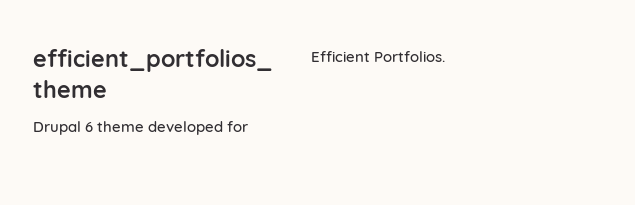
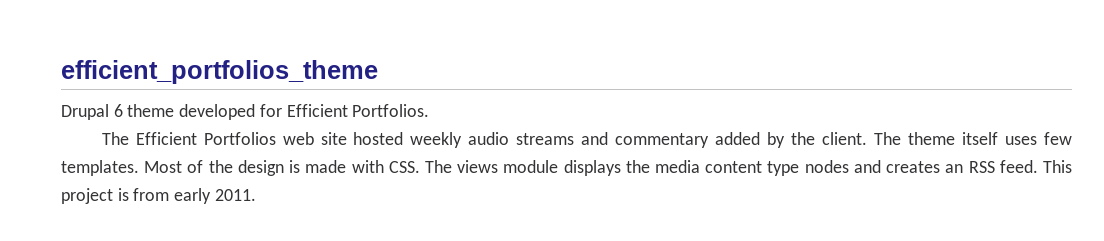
+ The Efficient Portfolios web site hosted weekly audio streams and commentary added by the client. The theme itself uses few templates. Most of the design is made with CSS. The views module displays the media content type nodes and creates an RSS feed. This project is from early 2011.

